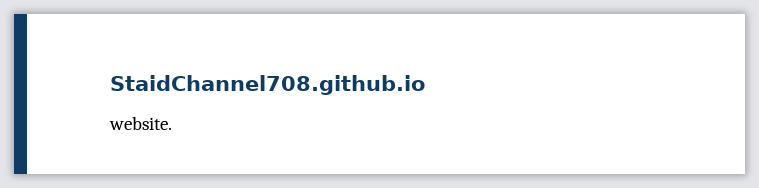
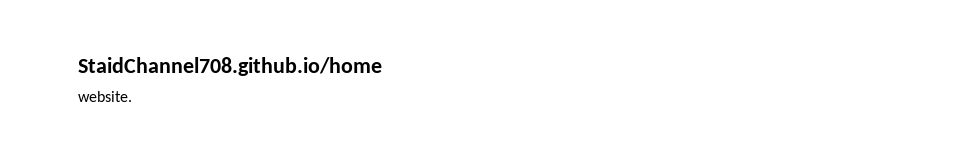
- StaidChannel708.github.io
+ StaidChannel708.github.io/home

